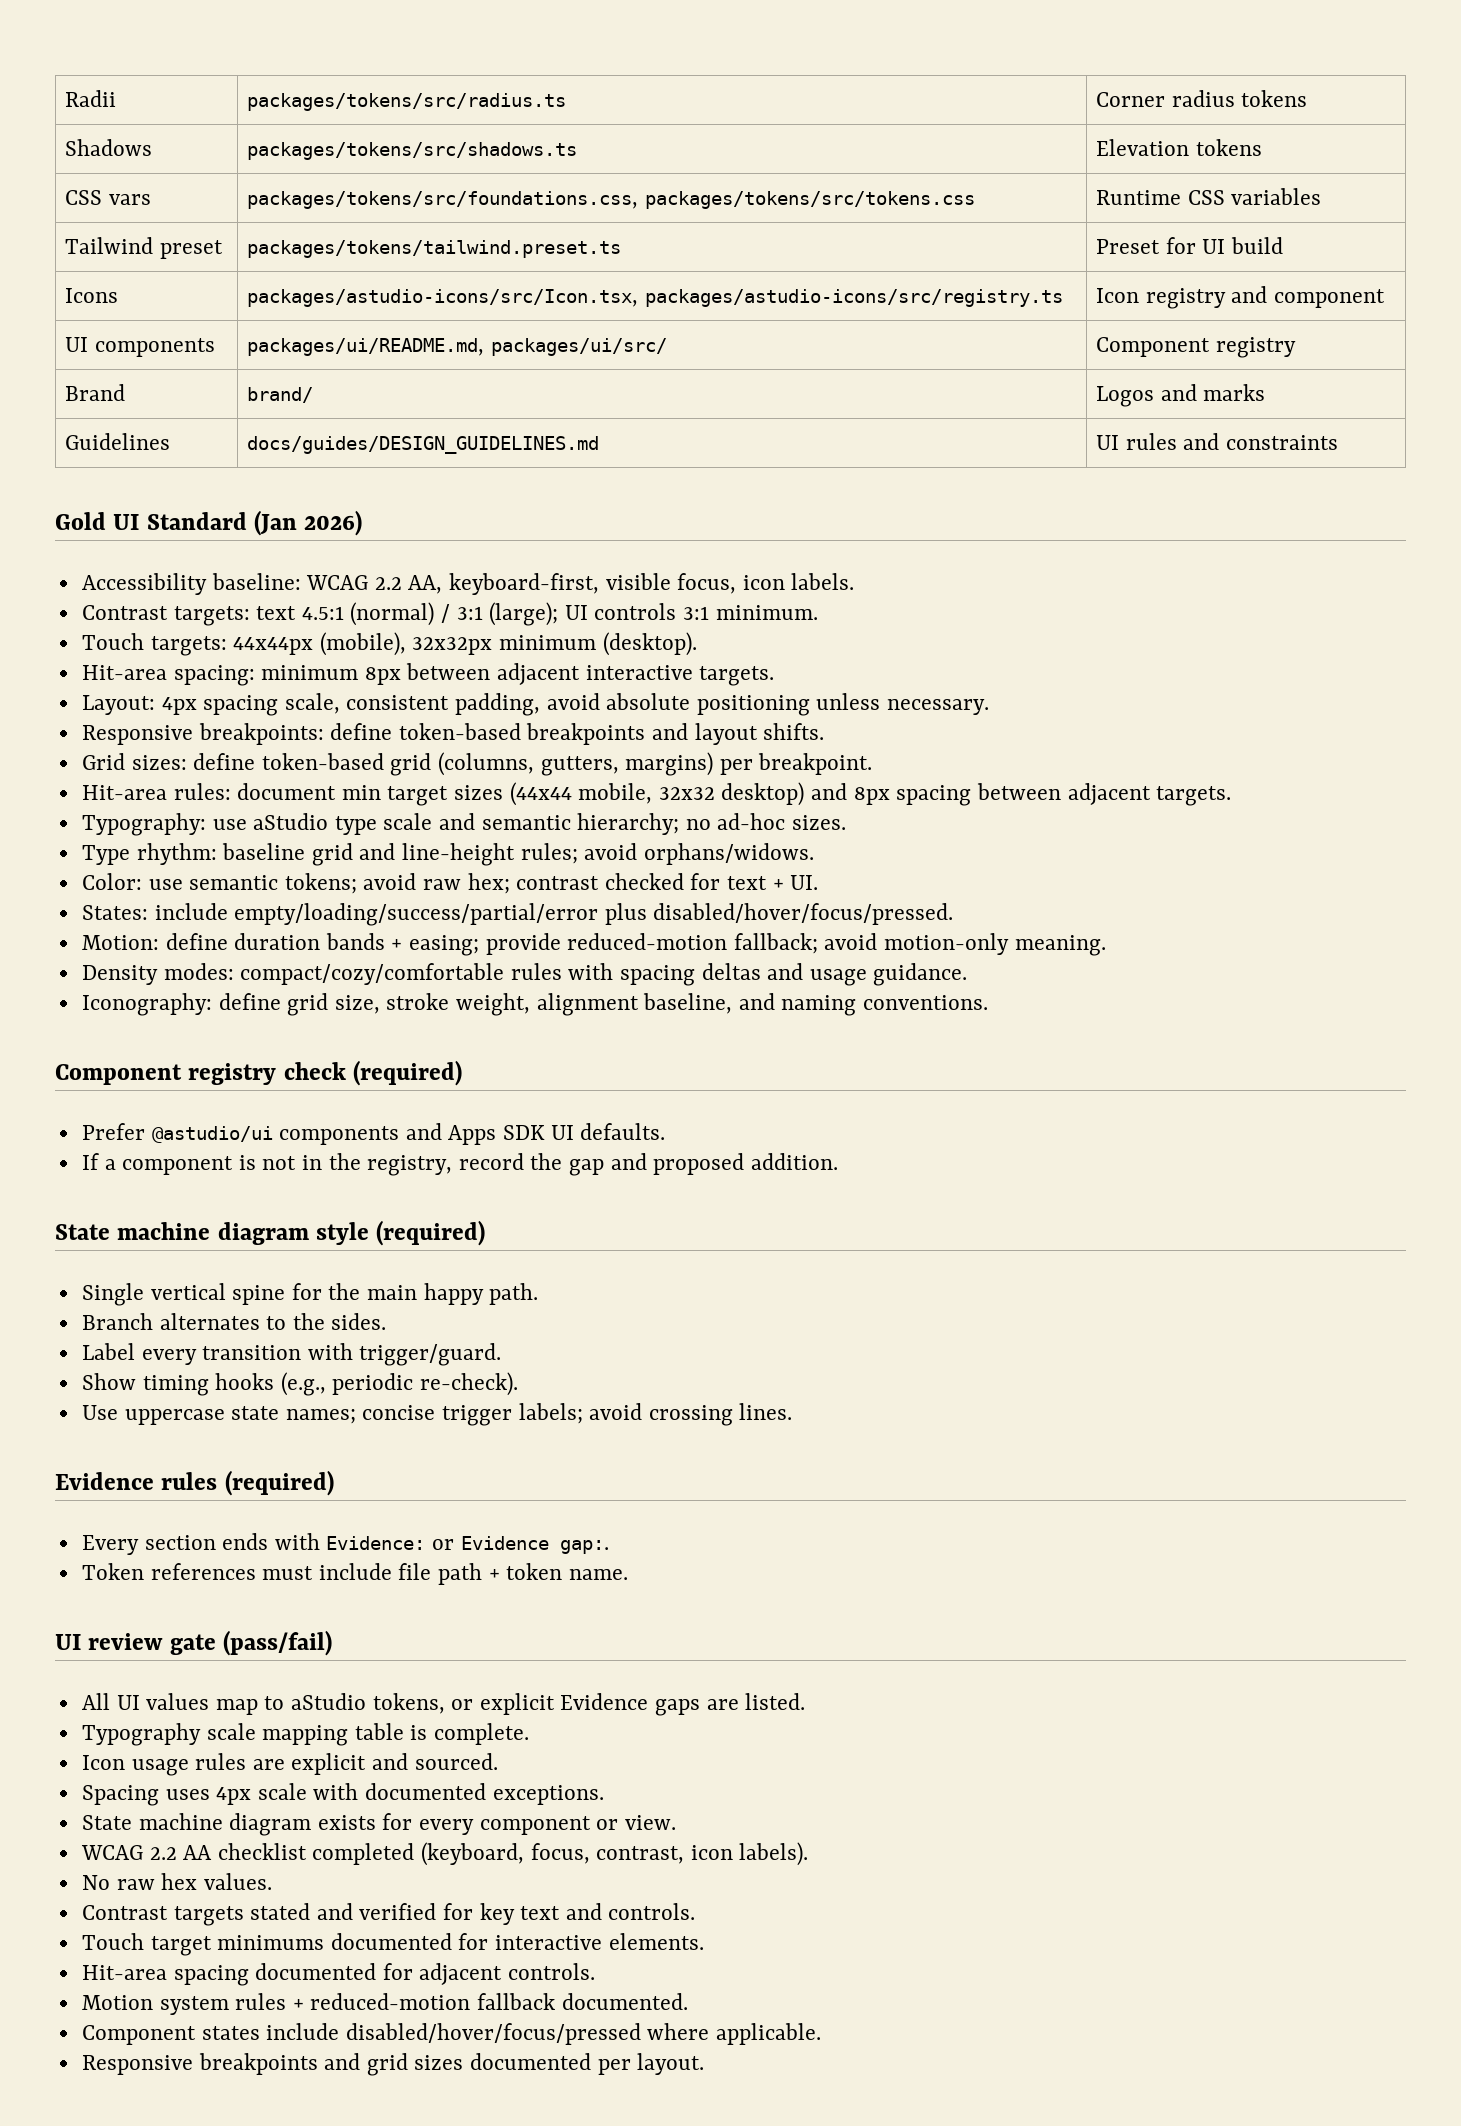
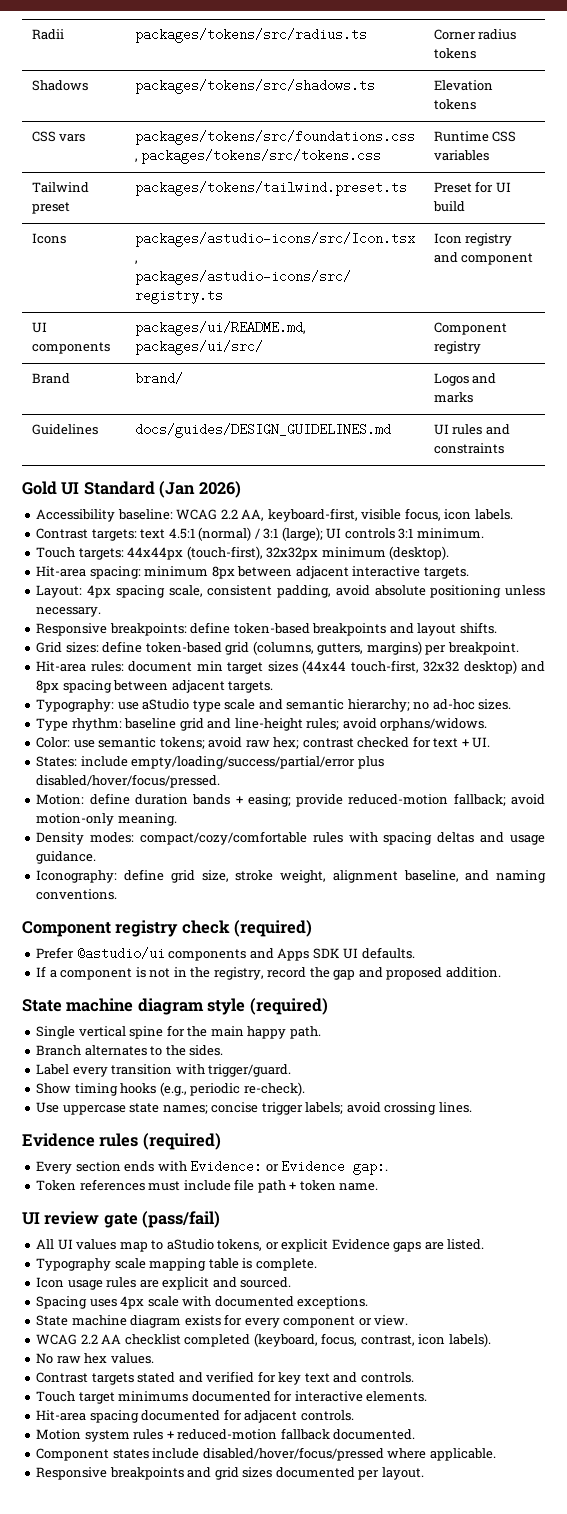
- Touch targets: 44x44px (mobile), 32x32px minimum (desktop).
+ Touch targets: 44x44px (touch-first), 32x32px minimum (desktop).
- Hit-area rules: document min target sizes (44x44 mobile, 32x32 desktop) and 8px spacing between adjacent targets.
+ Hit-area rules: document min target sizes (44x44 touch-first, 32x32 desktop) and 8px spacing between adjacent targets.

